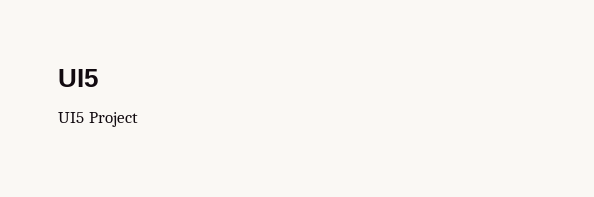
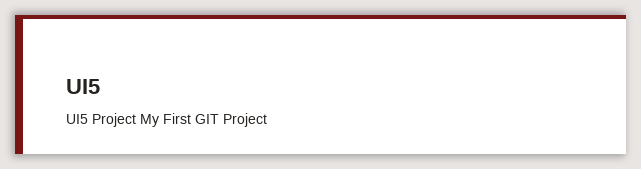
- UI5 Project
+ UI5 Project My First GIT Project

